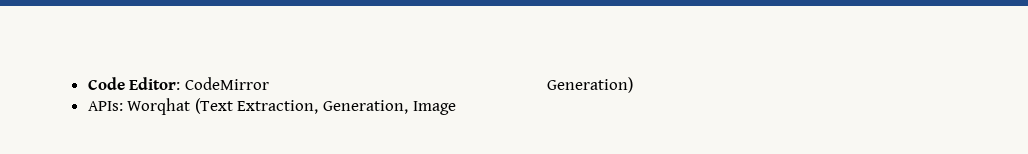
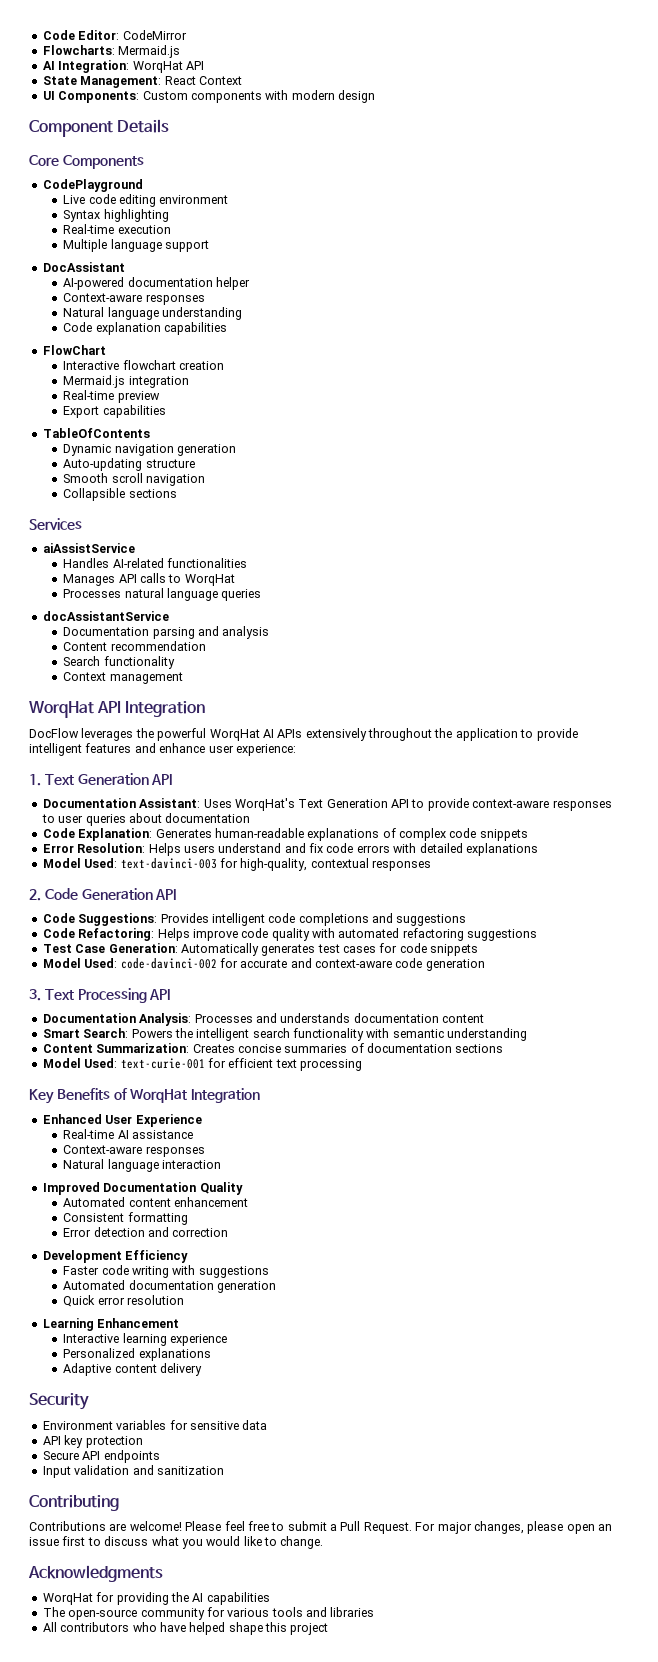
- APIs: Worqhat (Text Extraction, Generation, Image Generation)
+ Flowcharts: Mermaid.js
+ AI Integration: WorqHat API
+ State Management: React Context
+ UI Components: Custom components with modern design
+ Component Details
+ Core Components
+ CodePlayground
+ Live code editing environment
+ Syntax highlighting
+ Real-time execution
+ Multiple language support
+ DocAssistant
+ AI-powered documentation helper
+ Context-aware responses
+ Natural language understanding
+ Code explanation capabilities
+ FlowChart
+ Interactive flowchart creation
+ Mermaid.js integration
+ Real-time preview
+ Export capabilities
+ TableOfContents
+ Dynamic navigation generation
+ Auto-updating structure
+ Smooth scroll navigation
+ Collapsible sections
+ Services
+ aiAssistService
+ Handles AI-related functionalities
+ Manages API calls to WorqHat
+ Processes natural language queries
+ docAssistantService
+ Documentation parsing and analysis
+ Content recommendation
+ Search functionality
+ Context management
+ WorqHat API Integration
+ DocFlow leverages the powerful WorqHat AI APIs extensively throughout the application to provide intelligent features and enhance user experience:
+ 1. Text Generation API
+ Documentation Assistant: Uses WorqHat's Text Generation API to provide context-aware responses to user queries about documentation
+ Code Explanation: Generates human-readable explanations of complex code snippets
+ Error Resolution: Helps users understand and fix code errors with detailed explanations
+ Model Used: text-davinci-003 for high-quality, contextual responses
+ 2. Code Generation API
+ Code Suggestions: Provides intelligent code completions and suggestions
+ Code Refactoring: Helps improve code quality with automated refactoring suggestions
+ Test Case Generation: Automatically generates test cases for code snippets
+ Model Used: code-davinci-002 for accurate and context-aware code generation
+ 3. Text Processing API
+ Documentation Analysis: Processes and understands documentation content
+ Smart Search: Powers the intelligent search functionality with semantic understanding
+ Content Summarization: Creates concise summaries of documentation sections
+ Model Used: text-curie-001 for efficient text processing
+ Key Benefits of WorqHat Integration
+ Enhanced User Experience
+ Real-time AI assistance
+ Context-aware responses
+ Natural language interaction
+ Improved Documentation Quality
+ Automated content enhancement
+ Consistent formatting
+ Error detection and correction
+ Development Efficiency
+ Faster code writing with suggestions
+ Automated documentation generation
+ Quick error resolution
+ Learning Enhancement
+ Interactive learning experience
+ Personalized explanations
+ Adaptive content delivery
+ Security
+ Environment variables for sensitive data
+ API key protection
+ Secure API endpoints
+ Input validation and sanitization
+ Contributing
+ Contributions are welcome! Please feel free to submit a Pull Request. For major changes, please open an issue first to discuss what you would like to change.
+ Acknowledgments
+ WorqHat for providing the AI capabilities
+ The open-source community for various tools and libraries
+ All contributors who have helped shape this project

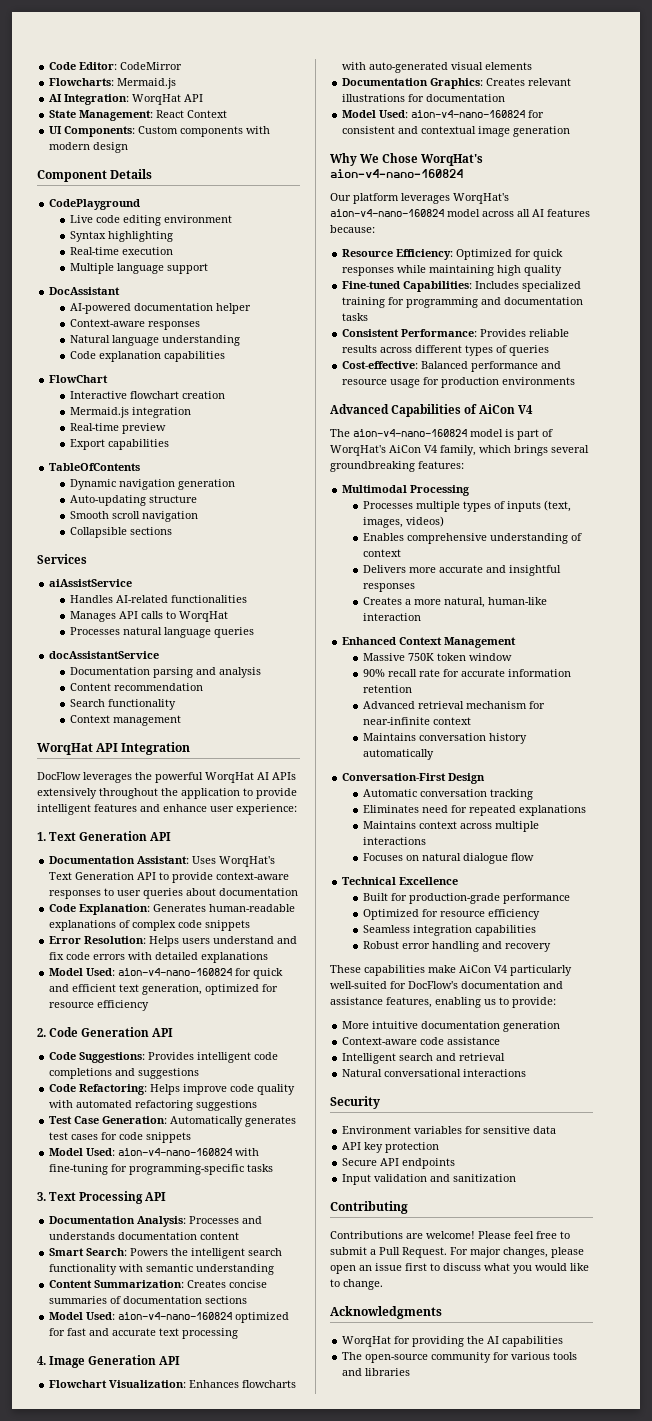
- Core Components
- Model Used: text-davinci-003 for high-quality, contextual responses
+ Model Used: aion-v4-nano-160824 for quick and efficient text generation, optimized for resource efficiency
- Model Used: code-davinci-002 for accurate and context-aware code generation
+ Model Used: aion-v4-nano-160824 with fine-tuning for programming-specific tasks
- Model Used: text-curie-001 for efficient text processing
- Key Benefits of WorqHat Integration
- Enhanced User Experience
- Real-time AI assistance
- Context-aware responses
- Natural language interaction
- Improved Documentation Quality
- Automated content enhancement
- Consistent formatting
- Error detection and correction
- Development Efficiency
- Faster code writing with suggestions
- Automated documentation generation
- Quick error resolution
- Learning Enhancement
- Interactive learning experience
- Personalized explanations
- Adaptive content delivery
+ Model Used: aion-v4-nano-160824 optimized for fast and accurate text processing
+ 4. Image Generation API
+ Flowchart Visualization: Enhances flowcharts with auto-generated visual elements
+ Documentation Graphics: Creates relevant illustrations for documentation
+ Model Used: aion-v4-nano-160824 for consistent and contextual image generation
+ Why We Chose WorqHat's aion-v4-nano-160824
+ Our platform leverages WorqHat's aion-v4-nano-160824 model across all AI features because:
+ Resource Efficiency: Optimized for quick responses while maintaining high quality
+ Fine-tuned Capabilities: Includes specialized training for programming and documentation tasks
+ Consistent Performance: Provides reliable results across different types of queries
+ Cost-effective: Balanced performance and resource usage for production environments
+ Advanced Capabilities of AiCon V4
+ The aion-v4-nano-160824 model is part of WorqHat's AiCon V4 family, which brings several groundbreaking features:
+ Multimodal Processing
+ Processes multiple types of inputs (text, images, videos)
+ Enables comprehensive understanding of context
+ Delivers more accurate and insightful responses
+ Creates a more natural, human-like interaction
+ Enhanced Context Management
+ Massive 750K token window
+ 90% recall rate for accurate information retention
+ Advanced retrieval mechanism for near-infinite context
+ Maintains conversation history automatically
+ Conversation-First Design
+ Automatic conversation tracking
+ Eliminates need for repeated explanations
+ Maintains context across multiple interactions
+ Focuses on natural dialogue flow
+ Technical Excellence
+ Built for production-grade performance
+ Optimized for resource efficiency
+ Seamless integration capabilities
+ Robust error handling and recovery
+ These capabilities make AiCon V4 particularly well-suited for DocFlow's documentation and assistance features, enabling us to provide:
+ More intuitive documentation generation
+ Context-aware code assistance
+ Intelligent search and retrieval
+ Natural conversational interactions
- All contributors who have helped shape this project

